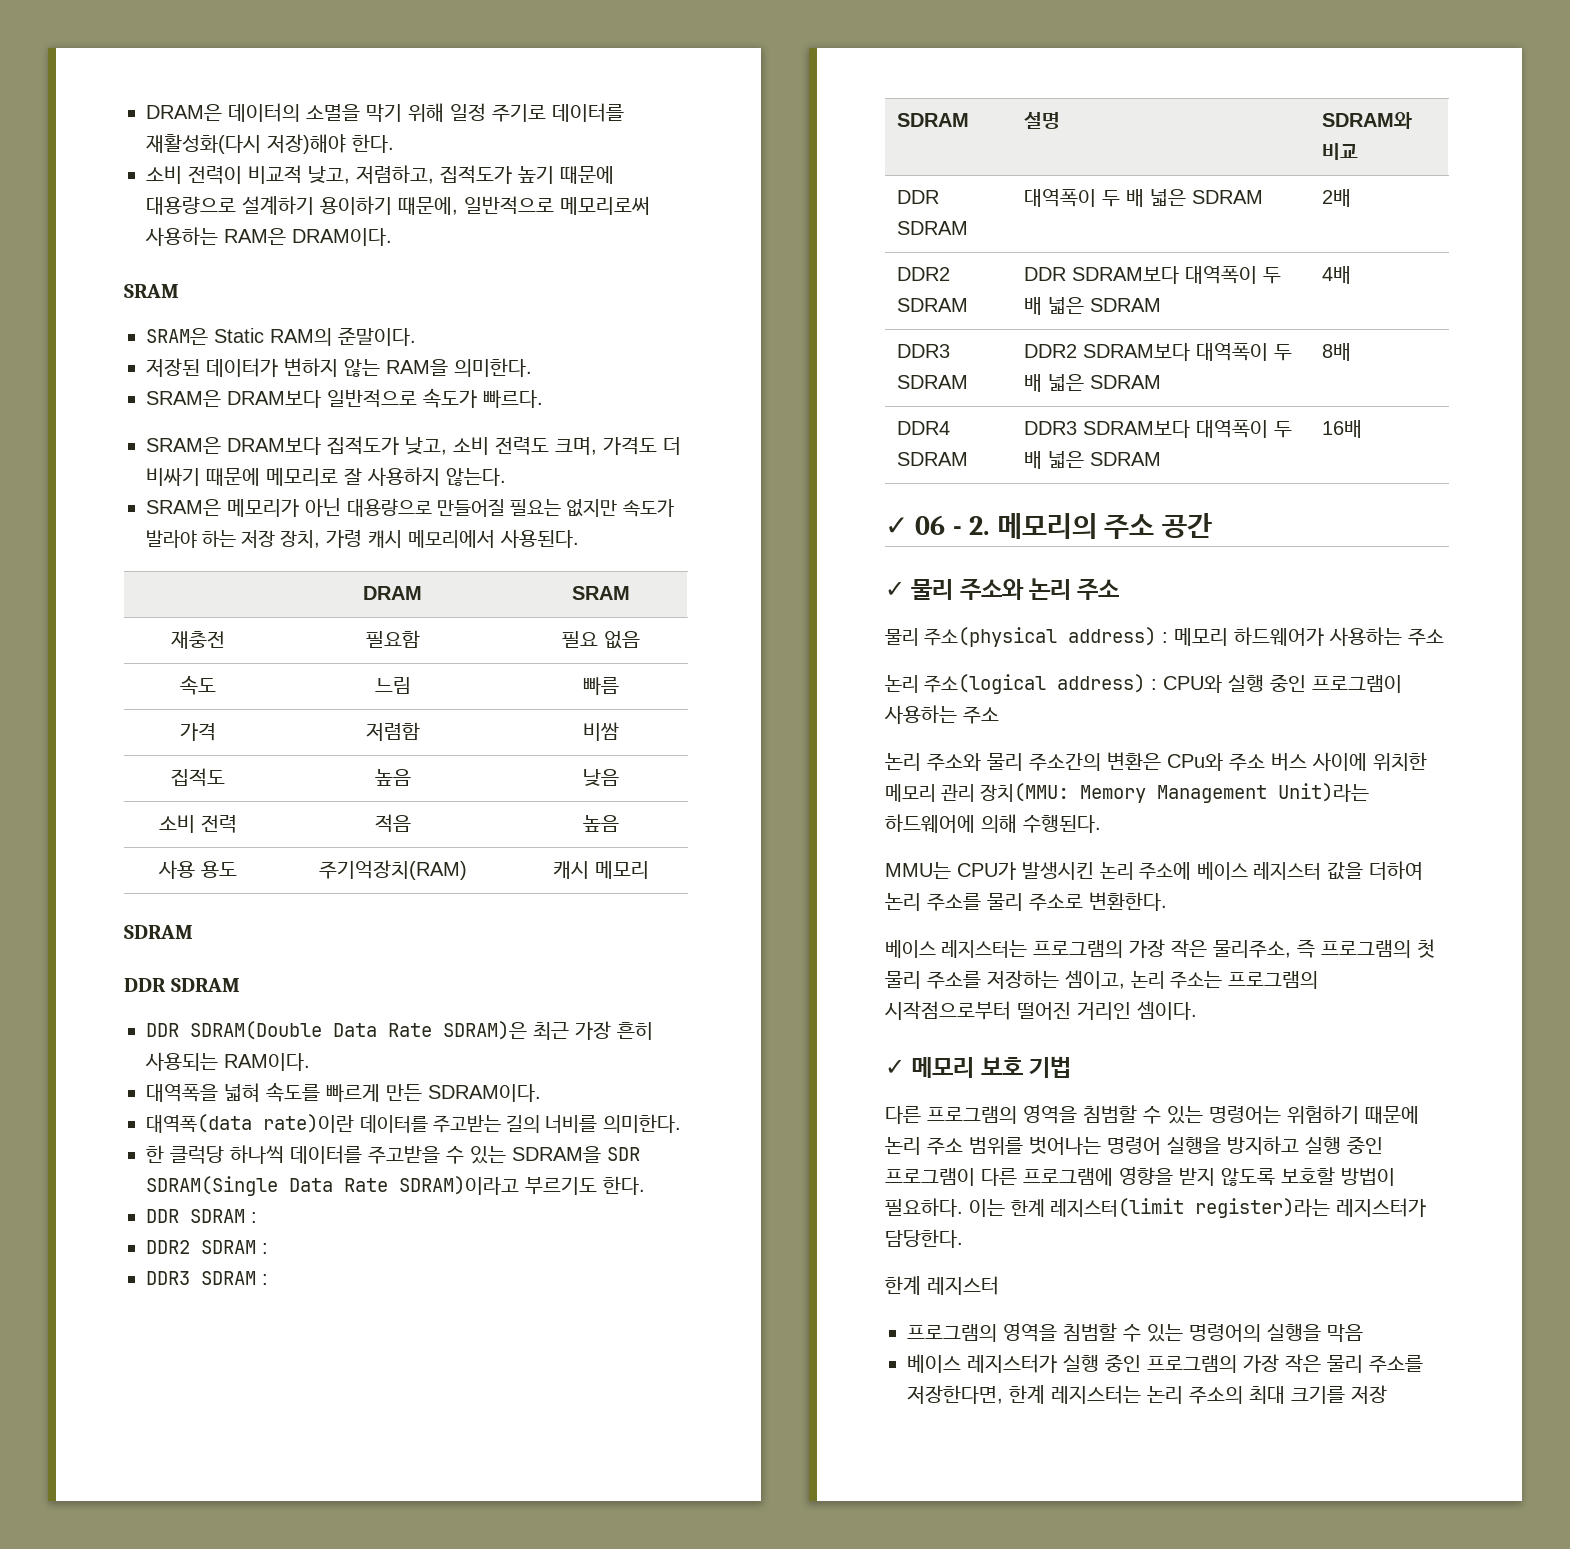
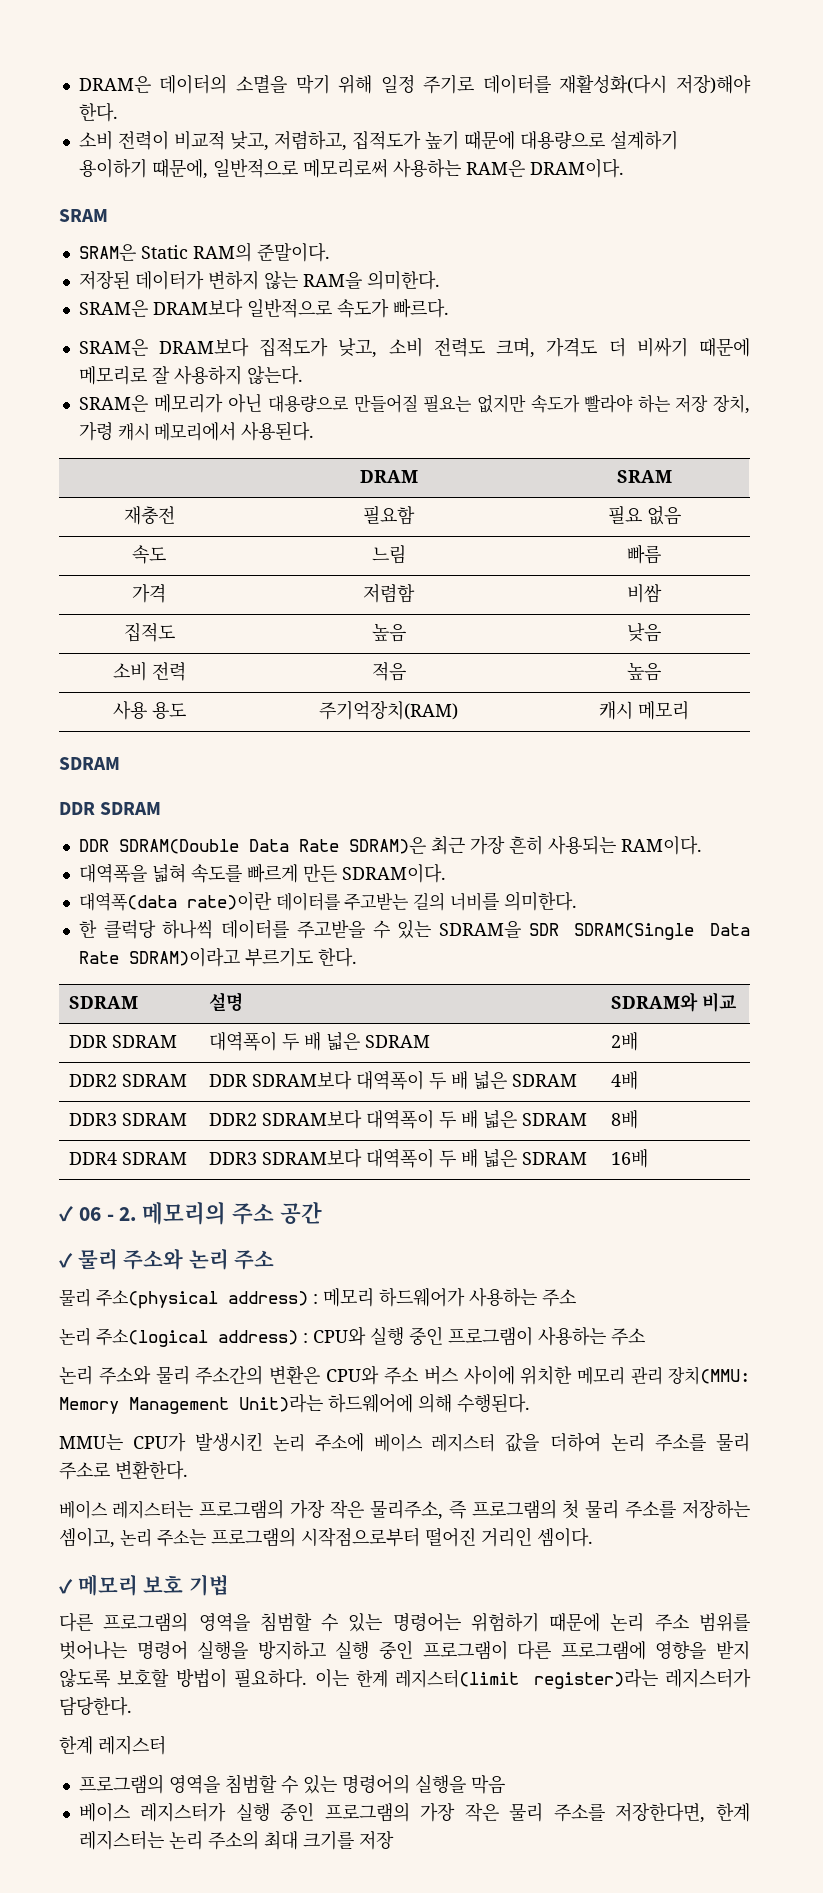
- SRAM은 메모리가 아닌 대용량으로 만들어질 필요는 없지만 속도가 발라야 하는 저장 장치, 가령 캐시 메모리에서 사용된다.
+ SRAM은 메모리가 아닌 대용량으로 만들어질 필요는 없지만 속도가 빨라야 하는 저장 장치, 가령 캐시 메모리에서 사용된다.
- DDR SDRAM :
- DDR2 SDRAM :
- DDR3 SDRAM :
- 논리 주소와 물리 주소간의 변환은 CPu와 주소 버스 사이에 위치한 메모리 관리 장치(MMU: Memory Management Unit)라는 하드웨어에 의해 수행된다.
+ 논리 주소와 물리 주소간의 변환은 CPU와 주소 버스 사이에 위치한 메모리 관리 장치(MMU: Memory Management Unit)라는 하드웨어에 의해 수행된다.

